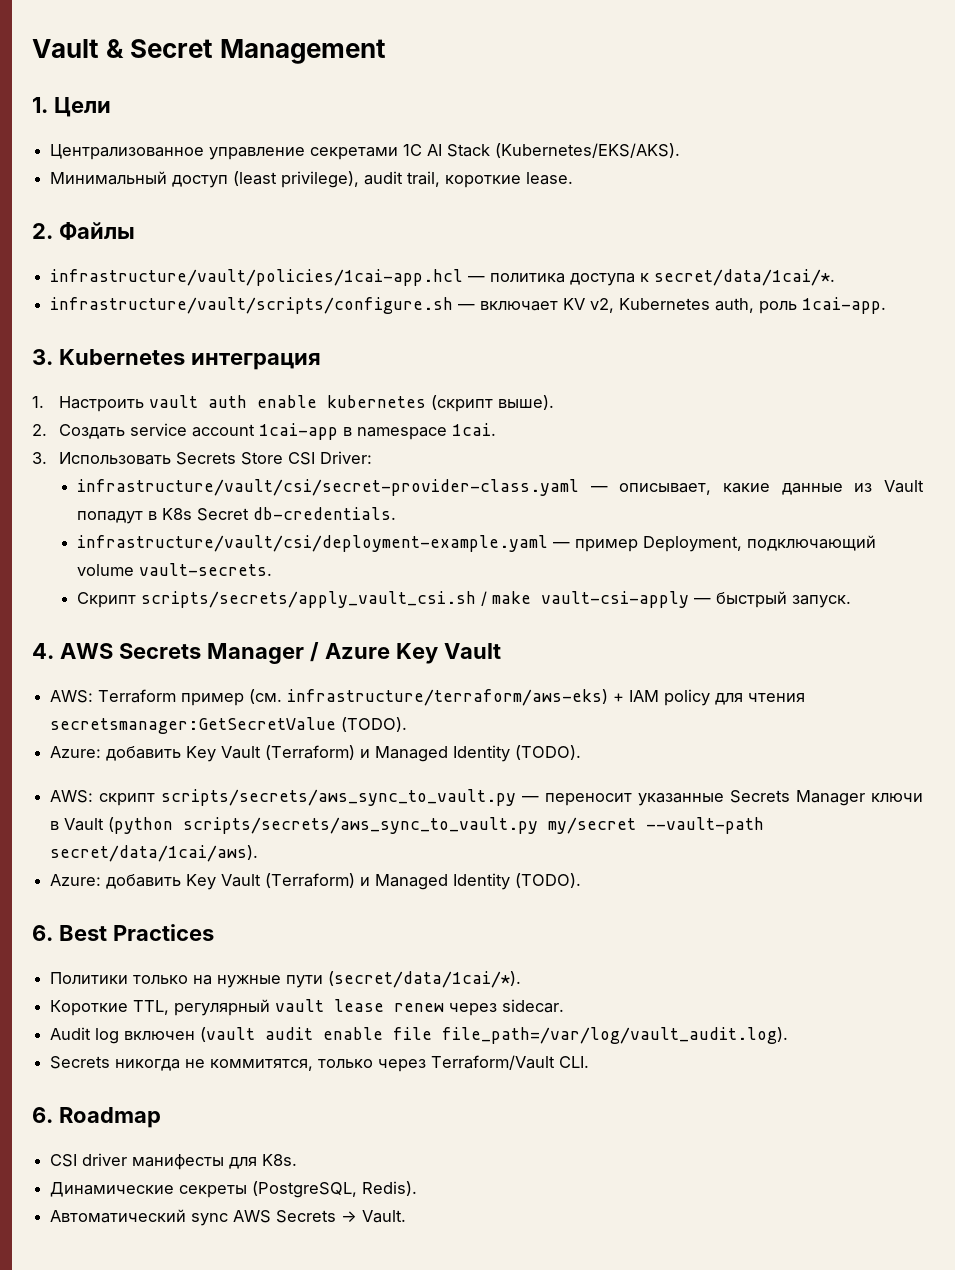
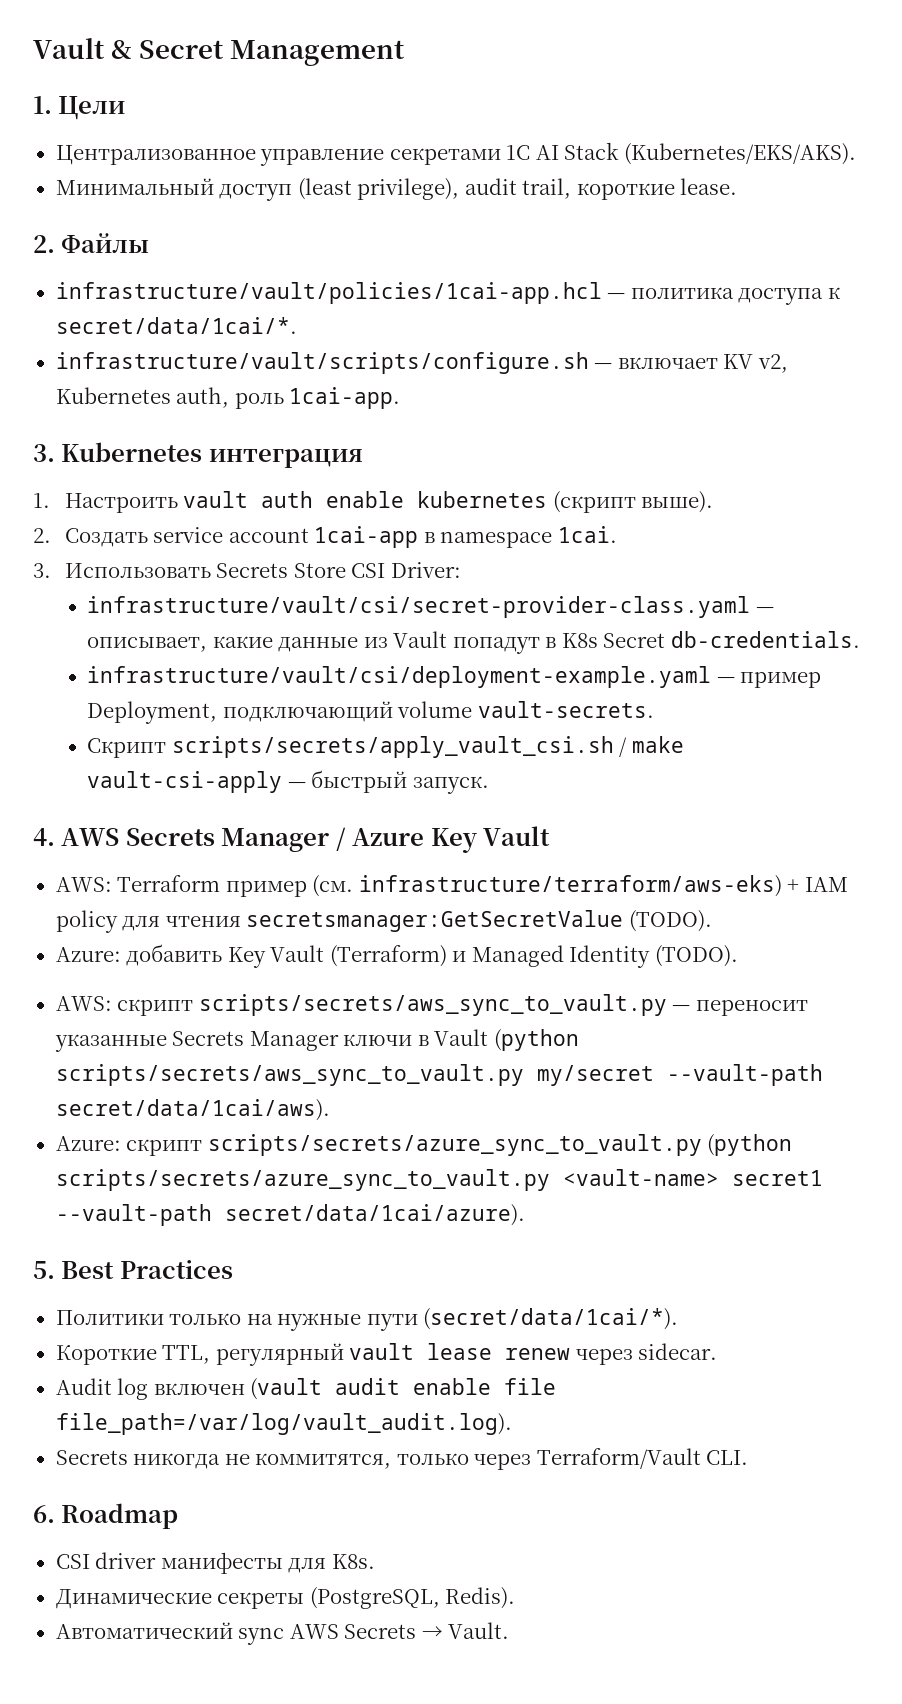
  AWS: скрипт scripts/secrets/aws_sync_to_vault.py — переносит указанные Secrets Manager ключи в Vault (python scripts/secrets/aws_sync_to_vault.py my/secret --vault-path secret/data/1cai/aws).
- Azure: добавить Key Vault (Terraform) и Managed Identity (TODO).
- 6. Best Practices
+ Azure: скрипт scripts/secrets/azure_sync_to_vault.py (python scripts/secrets/azure_sync_to_vault.py <vault-name> secret1 --vault-path secret/data/1cai/azure).
+ 5. Best Practices

